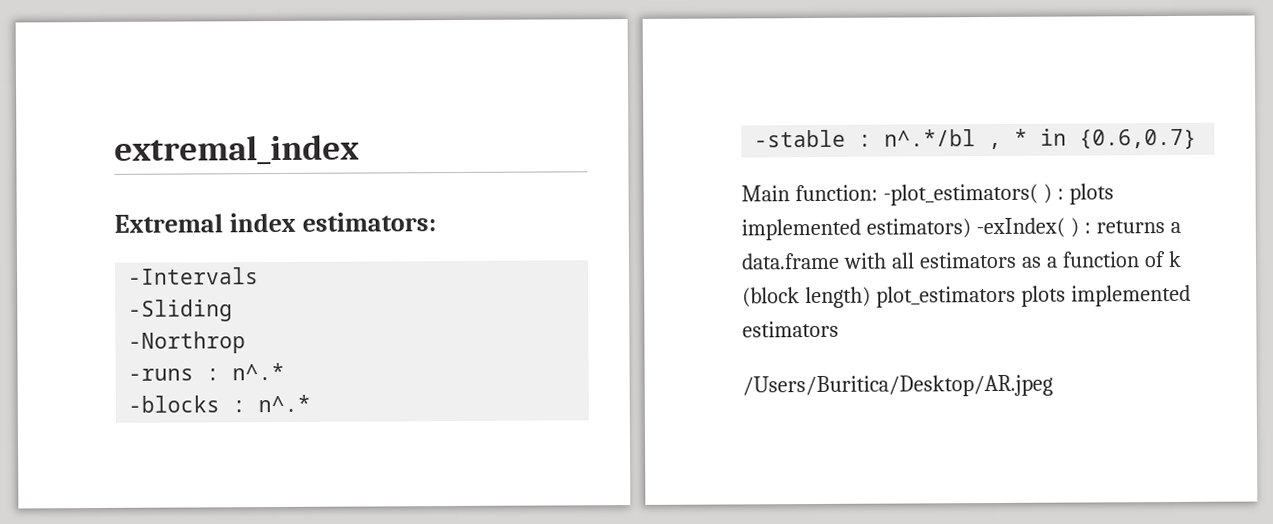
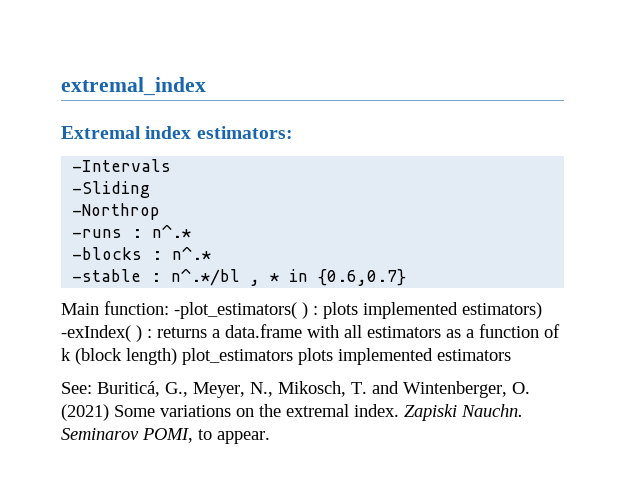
- /Users/Buritica/Desktop/AR.jpeg
+ See: Buriticá, G., Meyer, N., Mikosch, T. and Wintenberger, O. (2021) Some variations on the extremal index. Zapiski Nauchn. Seminarov POMI, to appear.

